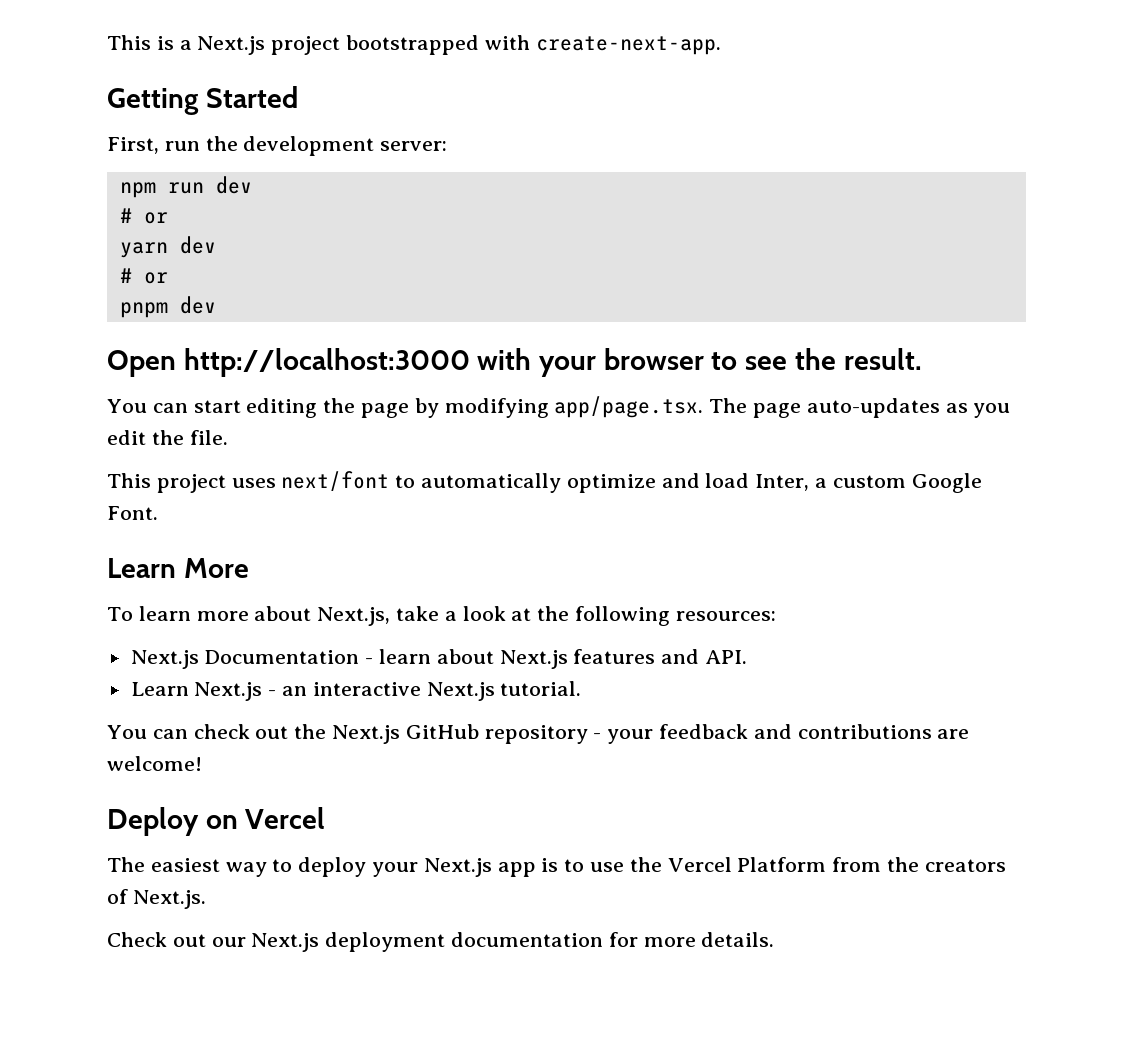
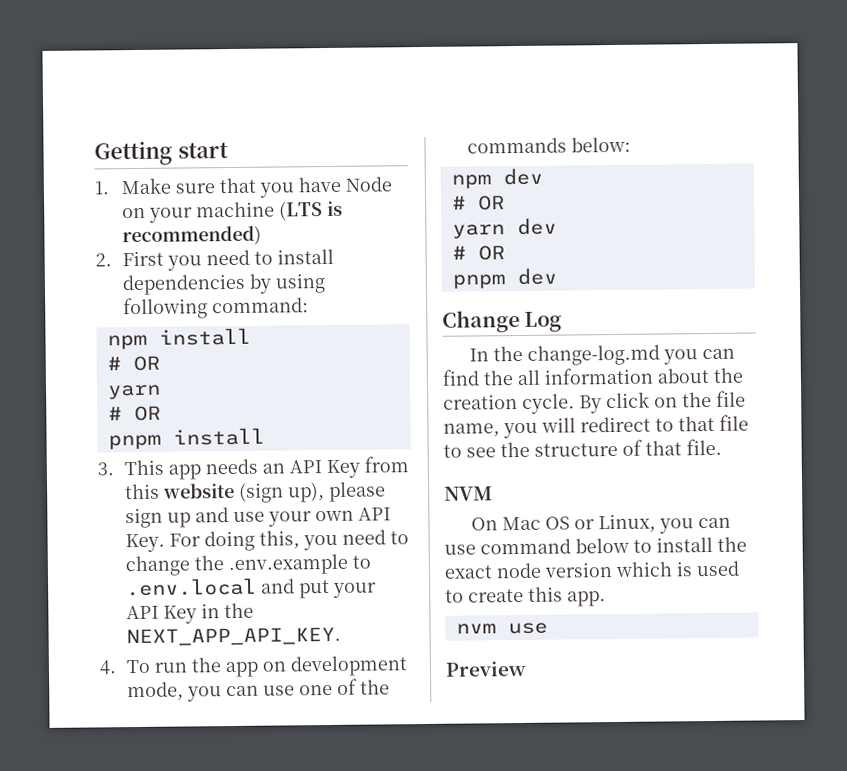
- This is a Next.js project bootstrapped with create-next-app.
- Getting Started
- First, run the development server:
- npm run dev
- # or
+ Getting start
+ 1. Make sure that you have Node on your machine (LTS is recommended)
+ 2. First you need to install dependencies by using following command:
+ npm install
+ # OR
+ yarn
+ # OR
+ pnpm install
+ 3. This app needs an API Key from this website (sign up), please sign up and use your own API Key. For doing this, you need to change the .env.example to .env.local and put your API Key in the NEXT_APP_API_KEY.
+ 4. To run the app on development mode, you can use one of the commands below:
+ npm dev
+ # OR
  yarn dev
- # or
+ # OR
- Open http://localhost:3000 with your browser to see the result.
- You can start editing the page by modifying app/page.tsx. The page auto-updates as you edit the file.
- This project uses next/font to automatically optimize and load Inter, a custom Google Font.
- Learn More
- To learn more about Next.js, take a look at the following resources:
- Next.js Documentation - learn about Next.js features and API.
- Learn Next.js - an interactive Next.js tutorial.
- You can check out the Next.js GitHub repository - your feedback and contributions are welcome!
- Deploy on Vercel
- The easiest way to deploy your Next.js app is to use the Vercel Platform from the creators of Next.js.
- Check out our Next.js deployment documentation for more details.
+ Change Log
+ In the change-log.md you can find the all information about the creation cycle. By click on the file name, you will redirect to that file to see the structure of that file.
+ NVM
+ On Mac OS or Linux, you can use command below to install the exact node version which is used to create this app.
+ nvm use
+ Preview

